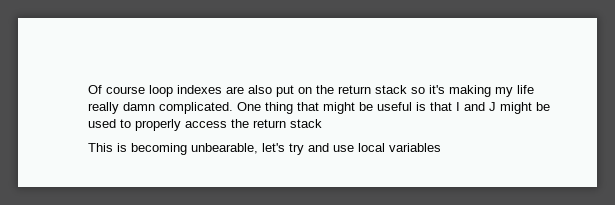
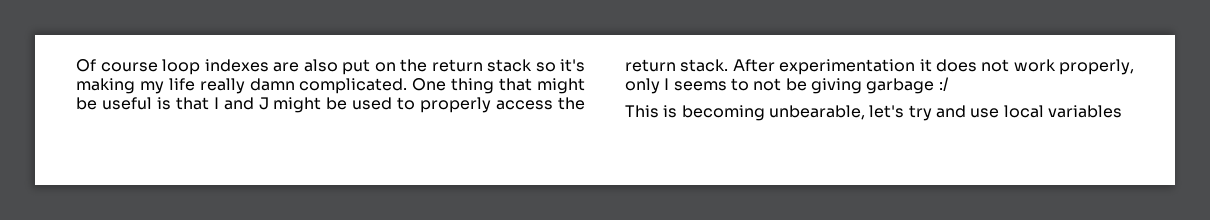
- One thing that might be useful is that I and J might be used to properly access the return stack
+ One thing that might be useful is that I and J might be used to properly access the return stack. After experimentation it does not work properly, only I seems to not be giving garbage :/

